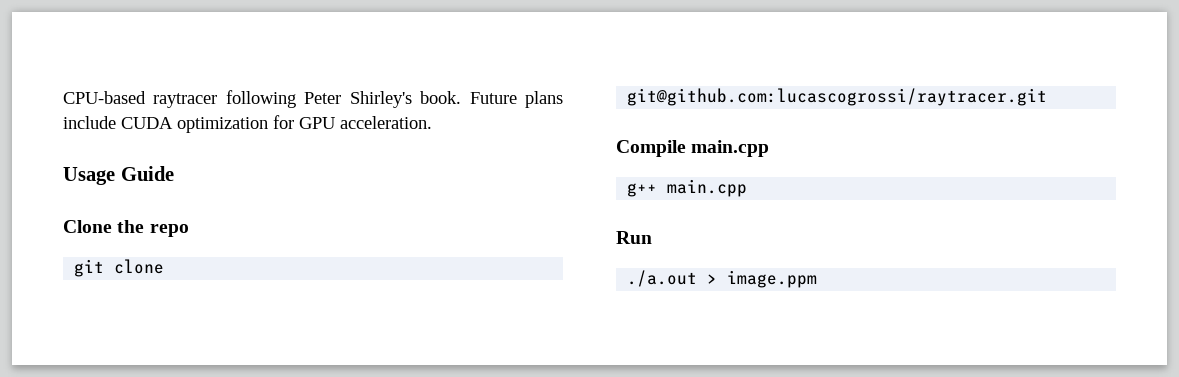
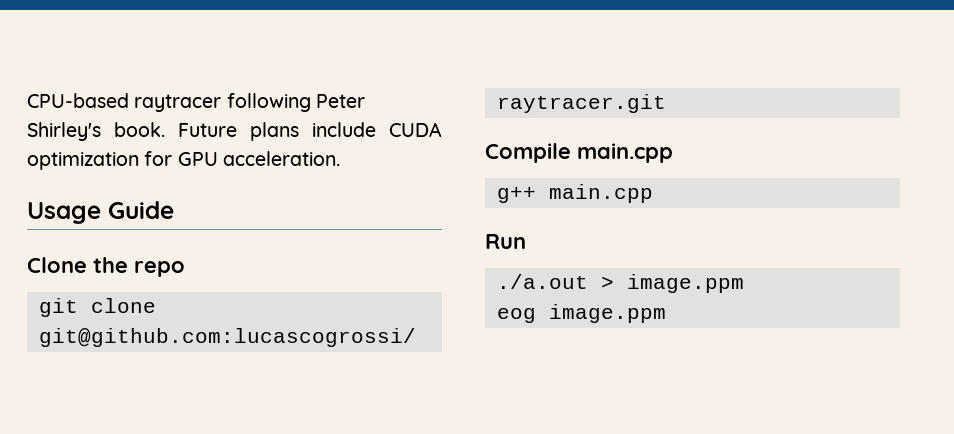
+ eog image.ppm

